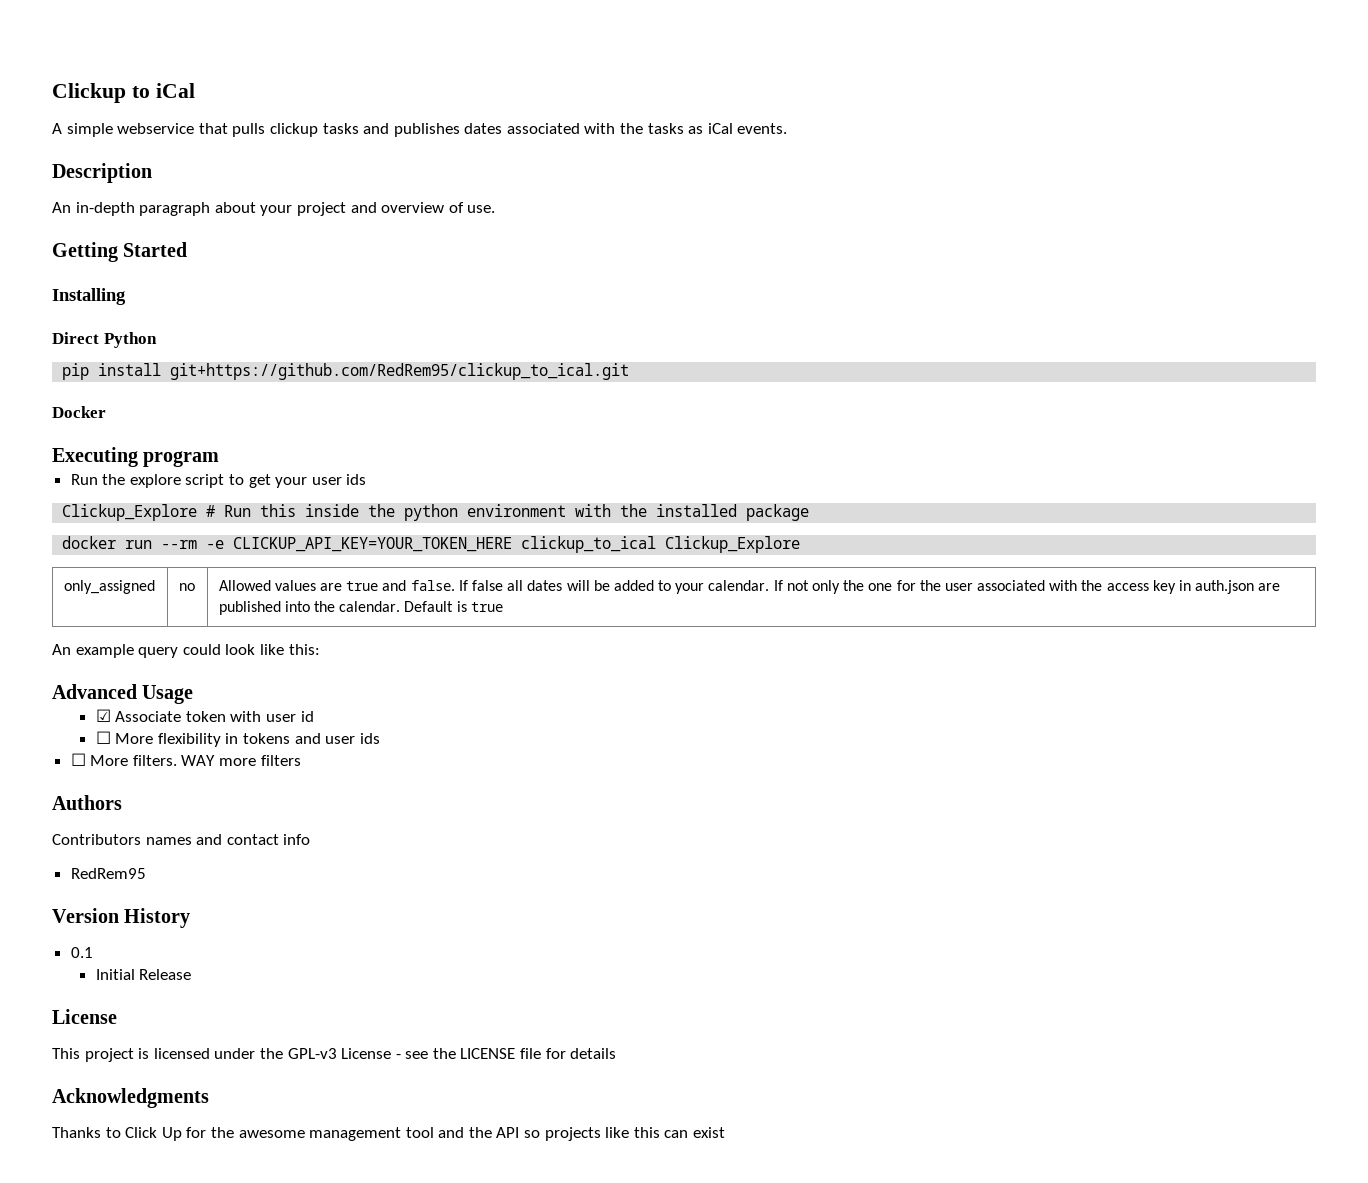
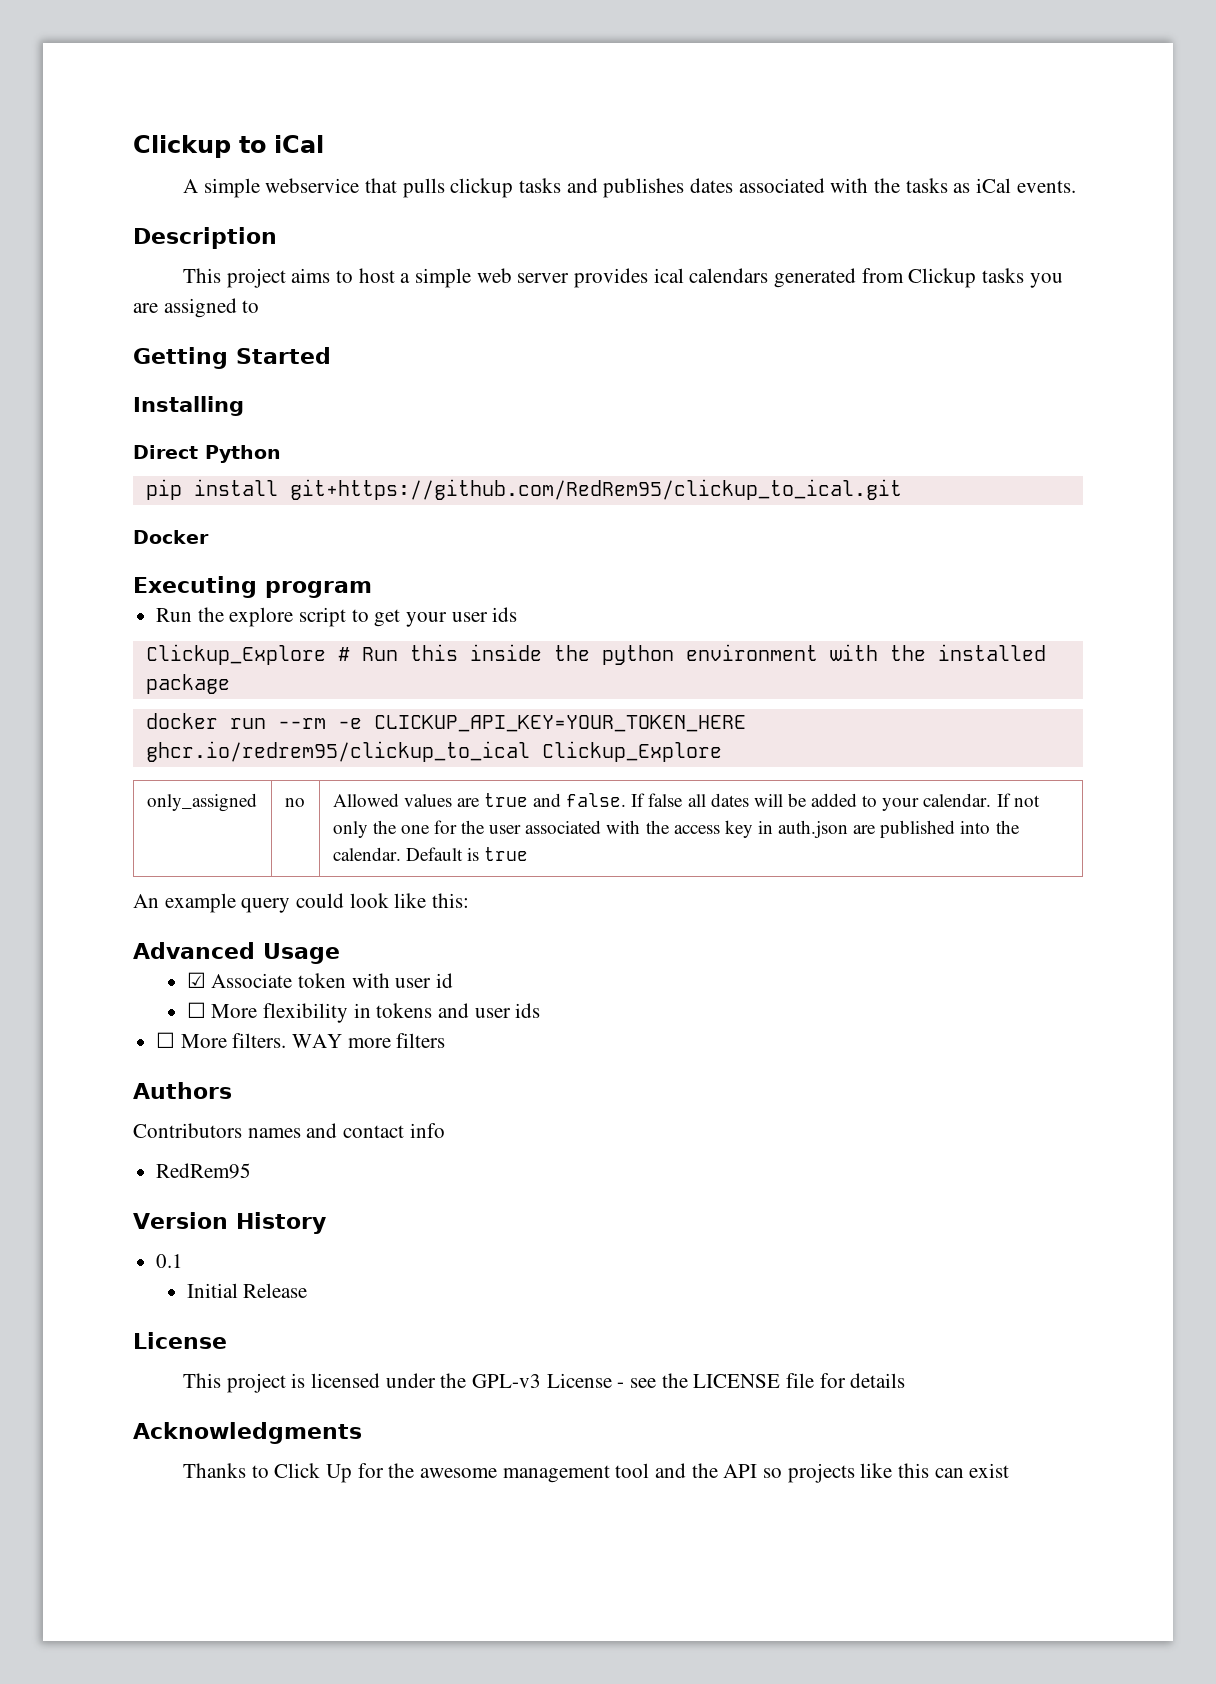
- An in-depth paragraph about your project and overview of use.
+ This project aims to host a simple web server provides ical calendars generated from Clickup tasks you are assigned to
- docker run --rm -e CLICKUP_API_KEY=YOUR_TOKEN_HERE clickup_to_ical Clickup_Explore
+ docker run --rm -e CLICKUP_API_KEY=YOUR_TOKEN_HERE ghcr.io/redrem95/clickup_to_ical Clickup_Explore

